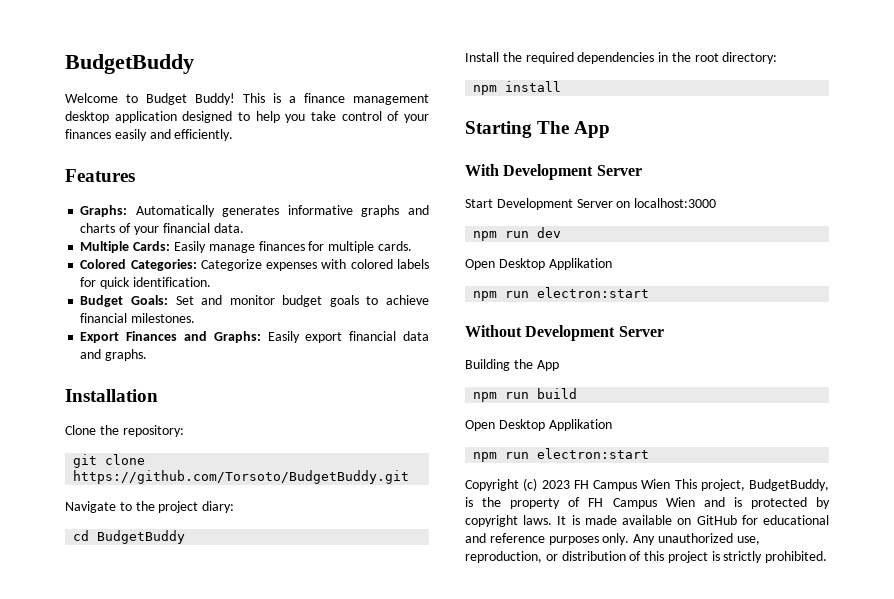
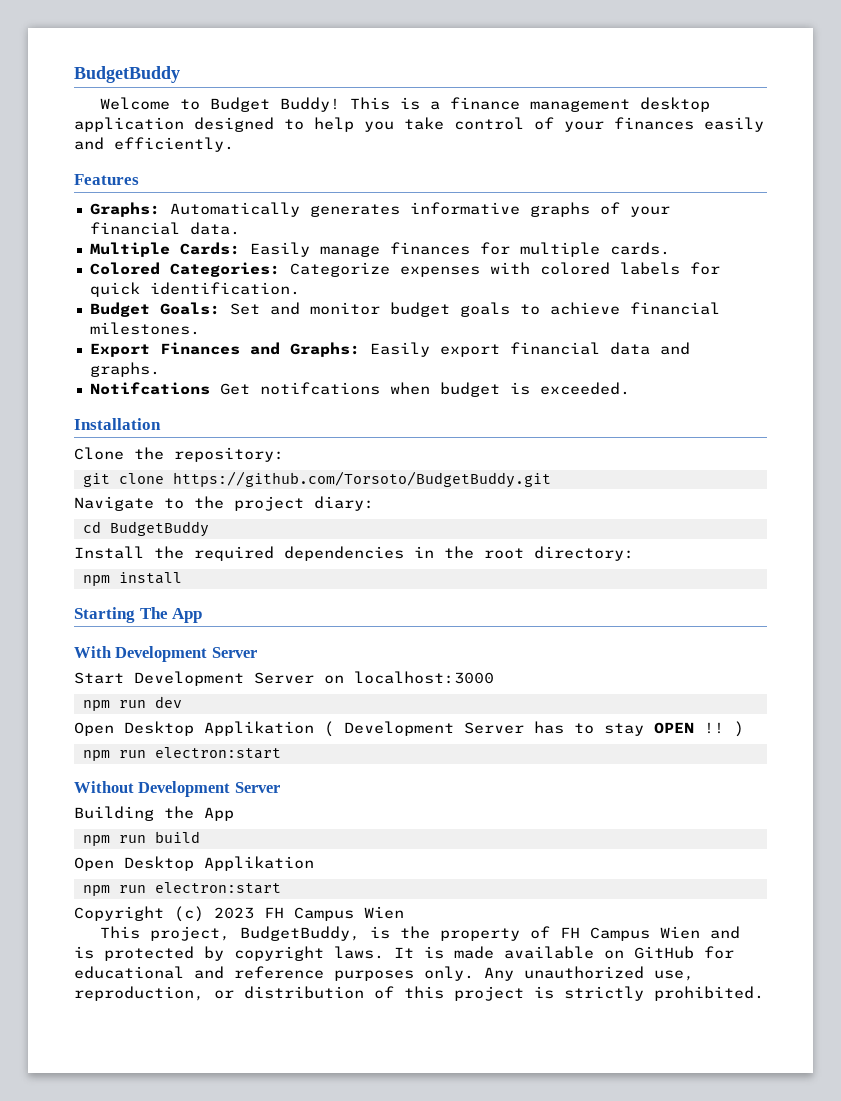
- Graphs: Automatically generates informative graphs and charts of your financial data.
+ Graphs: Automatically generates informative graphs of your financial data.
+ Notifcations Get notifcations when budget is exceeded.
  npm run dev
- Open Desktop Applikation
+ Open Desktop Applikation ( Development Server has to stay OPEN !! )
- Copyright (c) 2023 FH Campus Wien This project, BudgetBuddy, is the property of FH Campus Wien and is protected by copyright laws.
+ Copyright (c) 2023 FH Campus Wien
+ This project, BudgetBuddy, is the property of FH Campus Wien and is protected by copyright laws.

